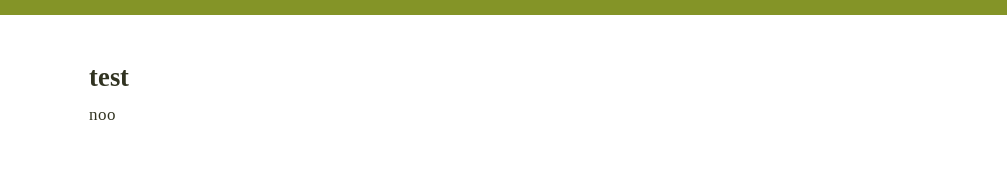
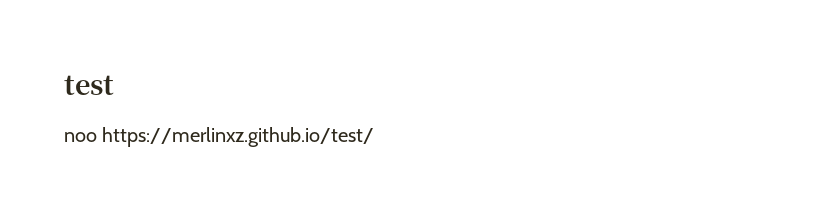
- noo
+ noo https://merlinxz.github.io/test/

